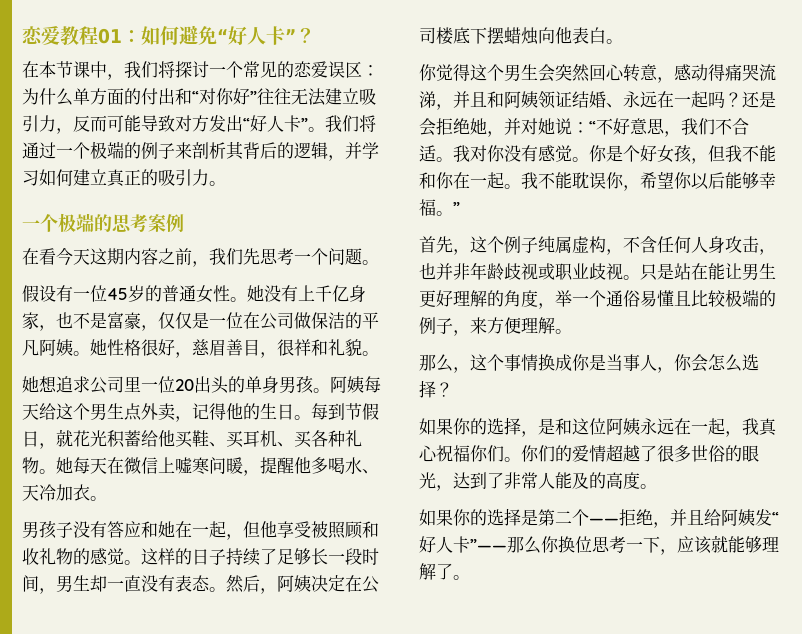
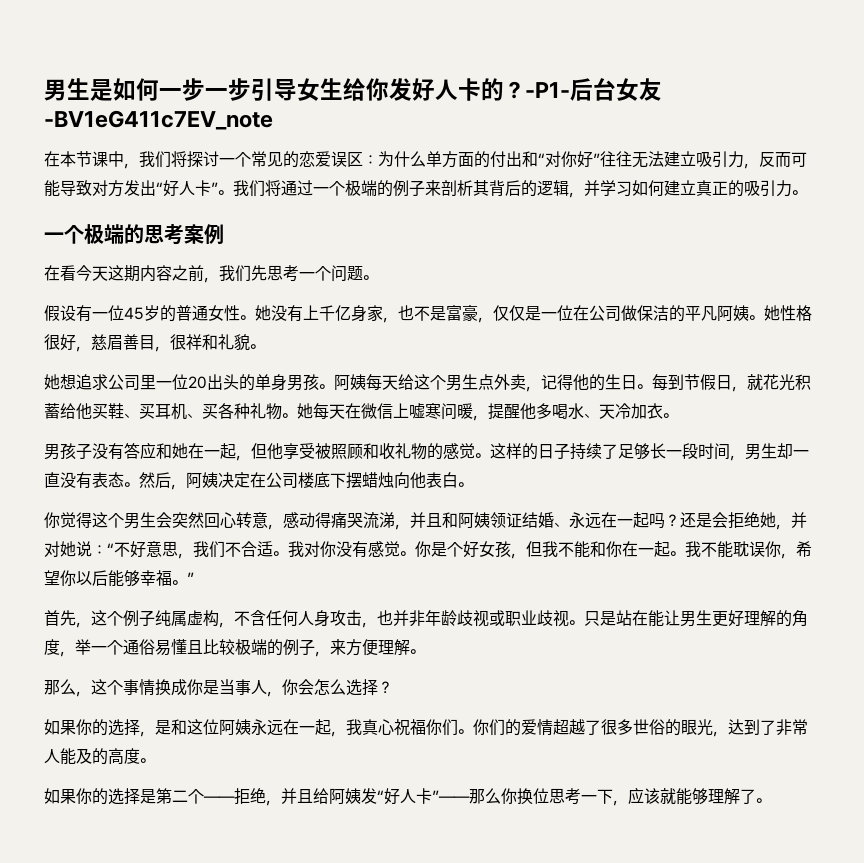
- 恋爱教程01：如何避免“好人卡”？
+ 男生是如何一步一步引导女生给你发好人卡的？-P1-后台女友-BV1eG411c7EV_note

